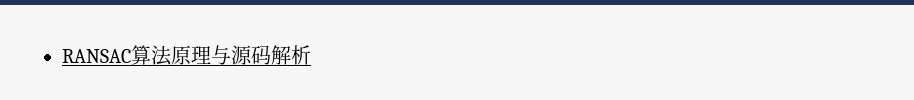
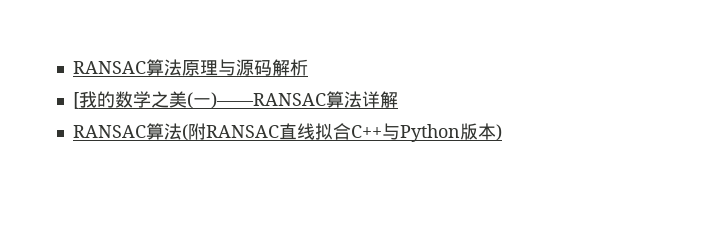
+ [我的数学之美(一)——RANSAC算法详解
+ RANSAC算法(附RANSAC直线拟合C++与Python版本)

